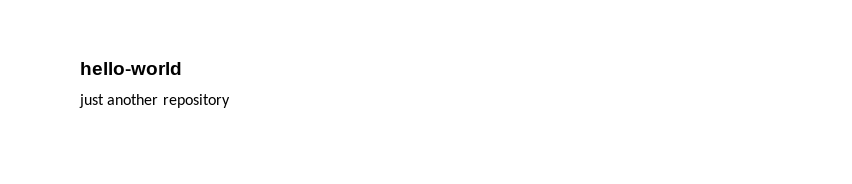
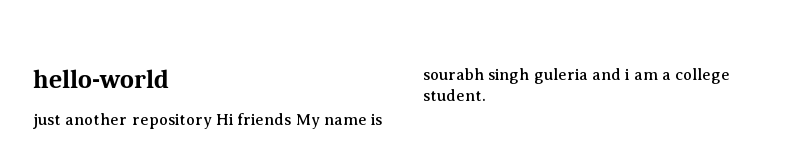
- just another repository
+ just another repository Hi friends My name is sourabh singh guleria and i am a college student.

